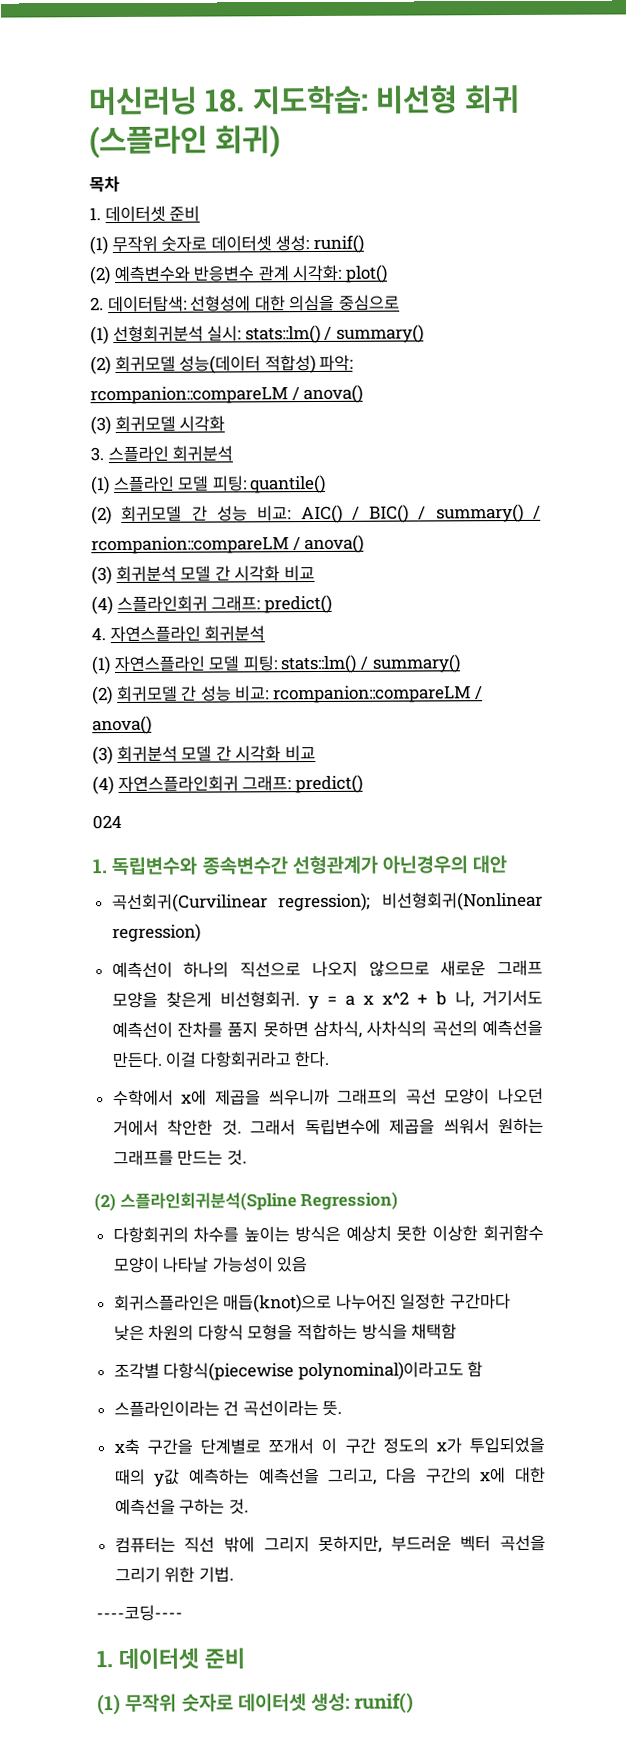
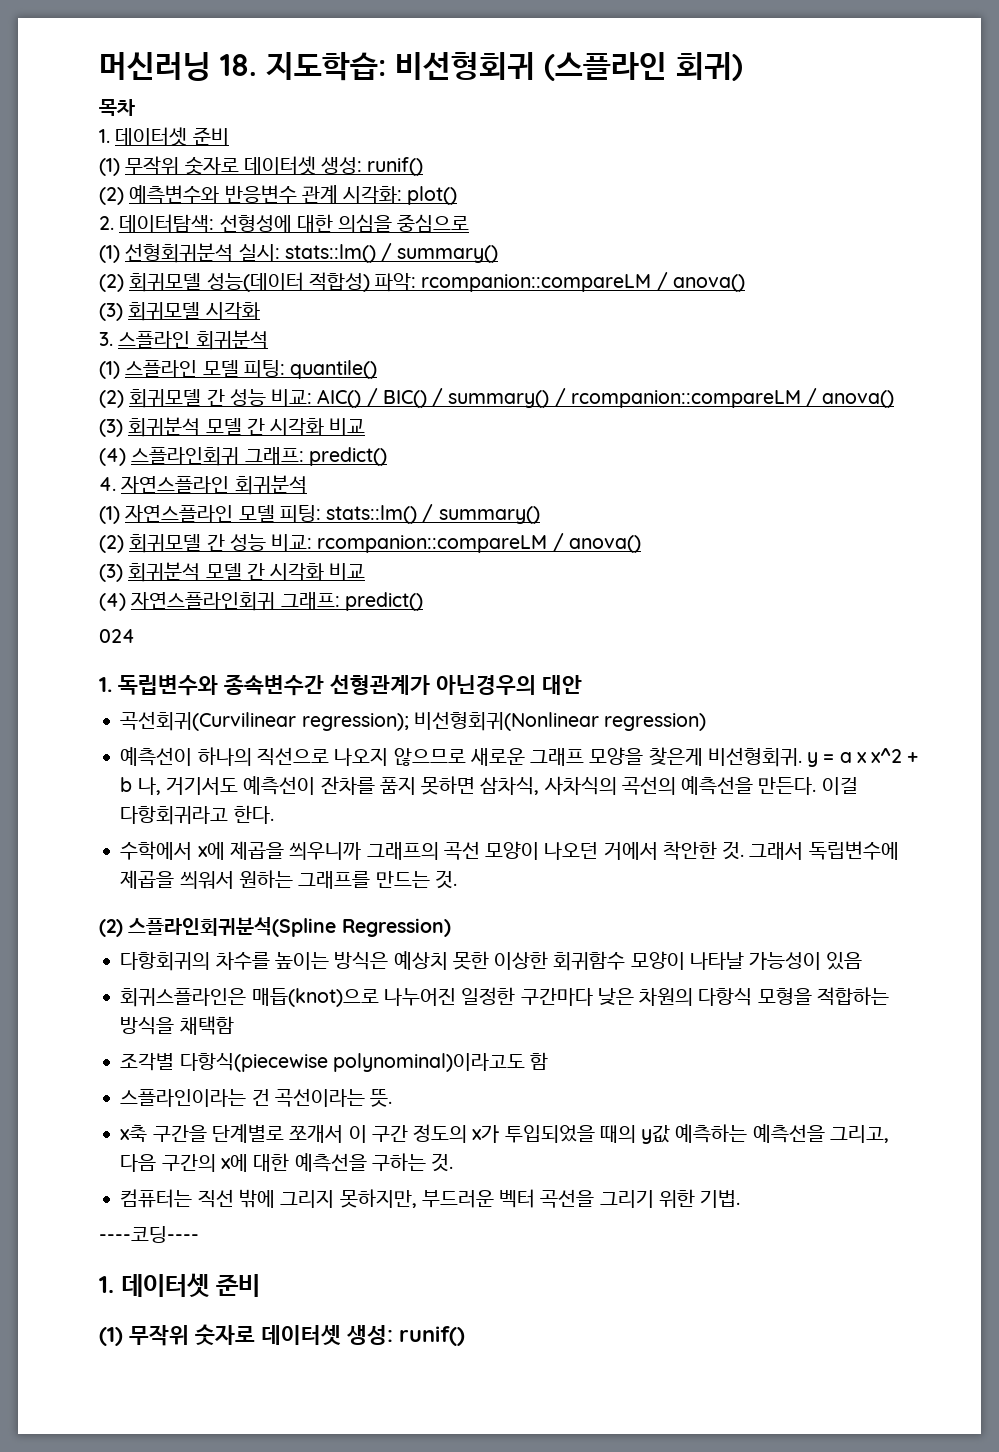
- 머신러닝 18. 지도학습: 비선형 회귀 (스플라인 회귀)
+ 머신러닝 18. 지도학습: 비선형회귀 (스플라인 회귀)

